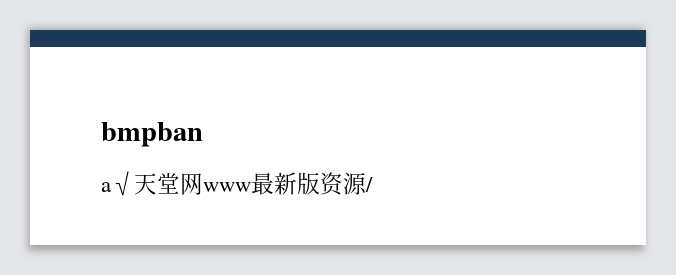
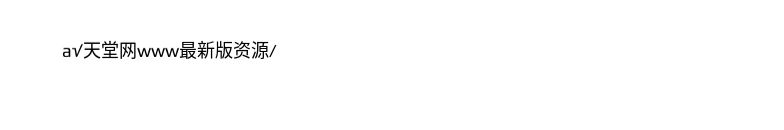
- bmpban

